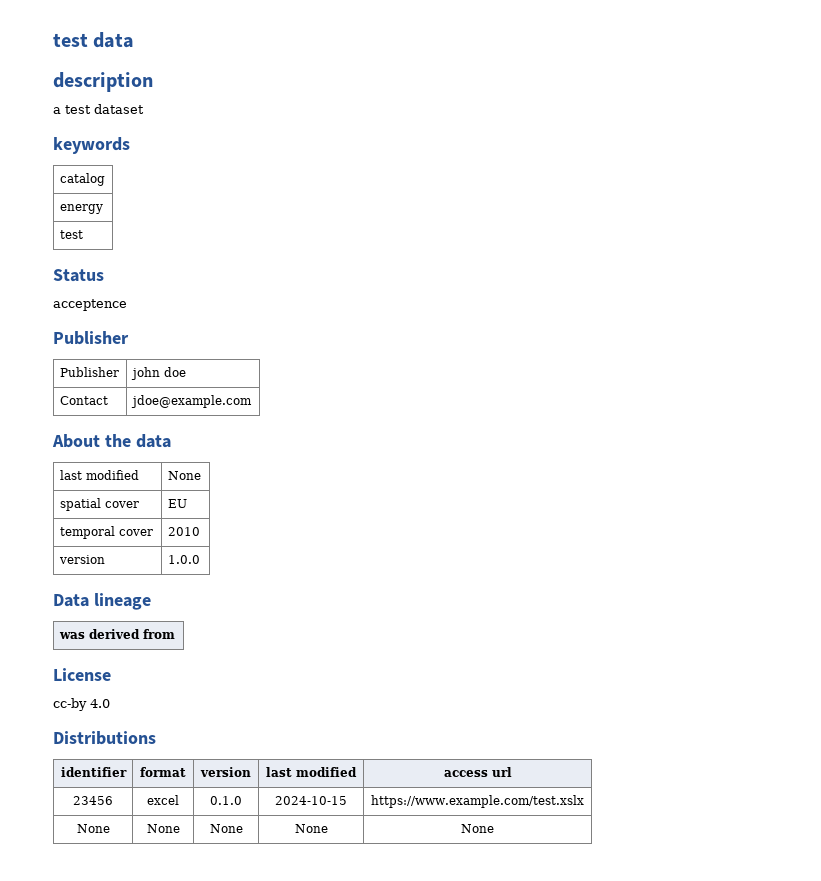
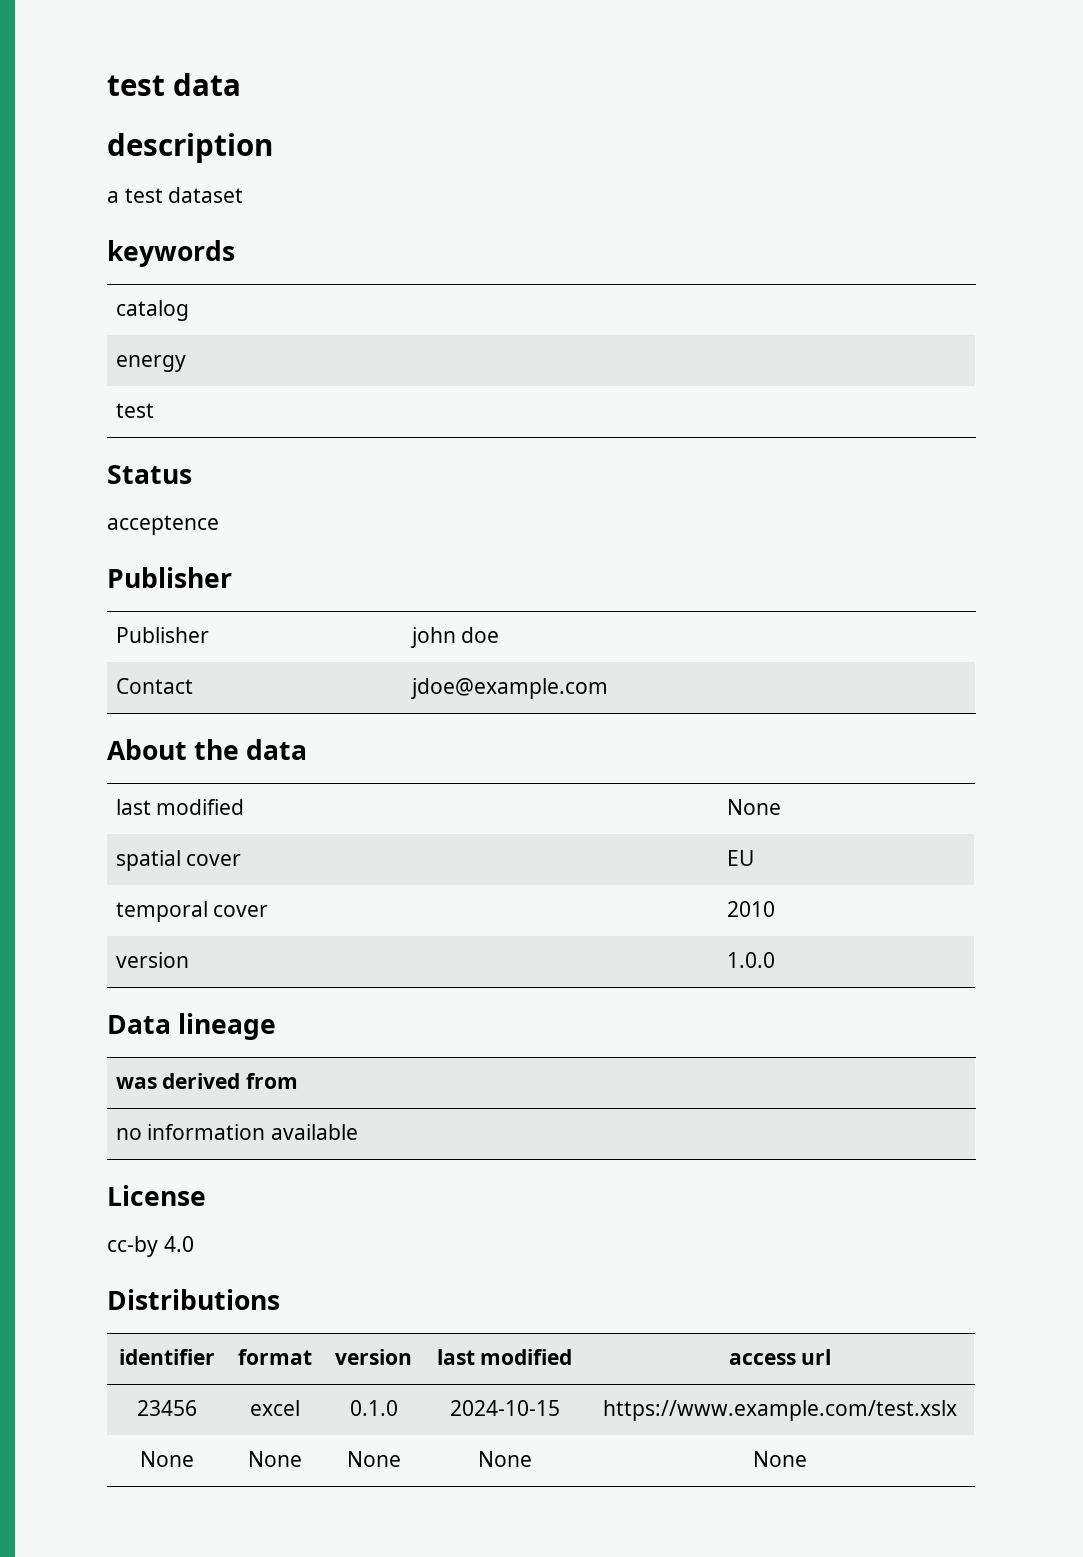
+ no information available

